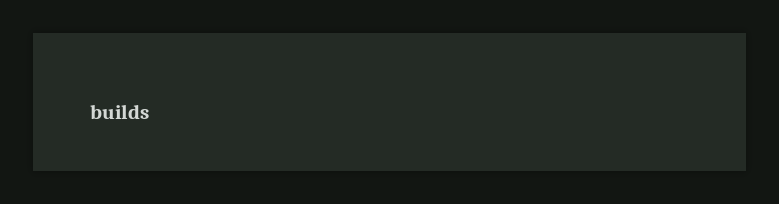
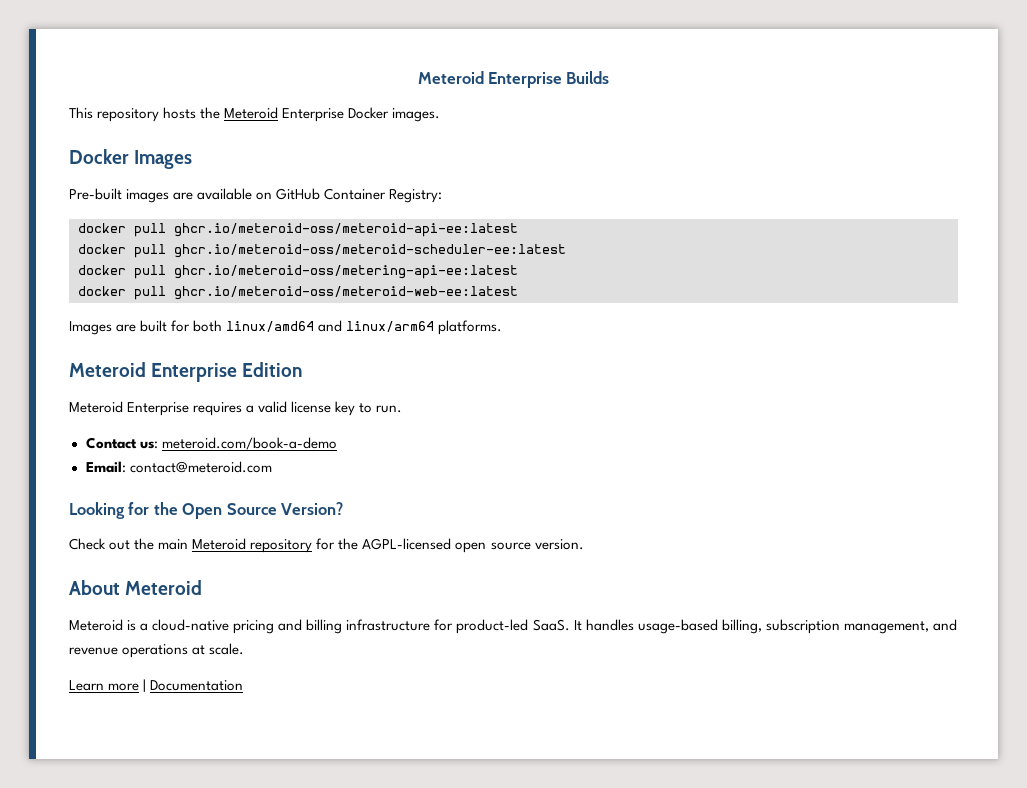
- builds
+ Meteroid Enterprise Builds
+ This repository hosts the Meteroid Enterprise Docker images.
+ Docker Images
+ Pre-built images are available on GitHub Container Registry:
+ docker pull ghcr.io/meteroid-oss/meteroid-api-ee:latest
+ docker pull ghcr.io/meteroid-oss/meteroid-scheduler-ee:latest
+ docker pull ghcr.io/meteroid-oss/metering-api-ee:latest
+ docker pull ghcr.io/meteroid-oss/meteroid-web-ee:latest
+ Images are built for both linux/amd64 and linux/arm64 platforms.
+ Meteroid Enterprise Edition
+ Meteroid Enterprise requires a valid license key to run.
+ Contact us: meteroid.com/book-a-demo
+ Email: contact@meteroid.com
+ Looking for the Open Source Version?
+ Check out the main Meteroid repository for the AGPL-licensed open source version.
+ About Meteroid
+ Meteroid is a cloud-native pricing and billing infrastructure for product-led SaaS. It handles usage-based billing, subscription management, and revenue operations at scale.
+ Learn more | Documentation

